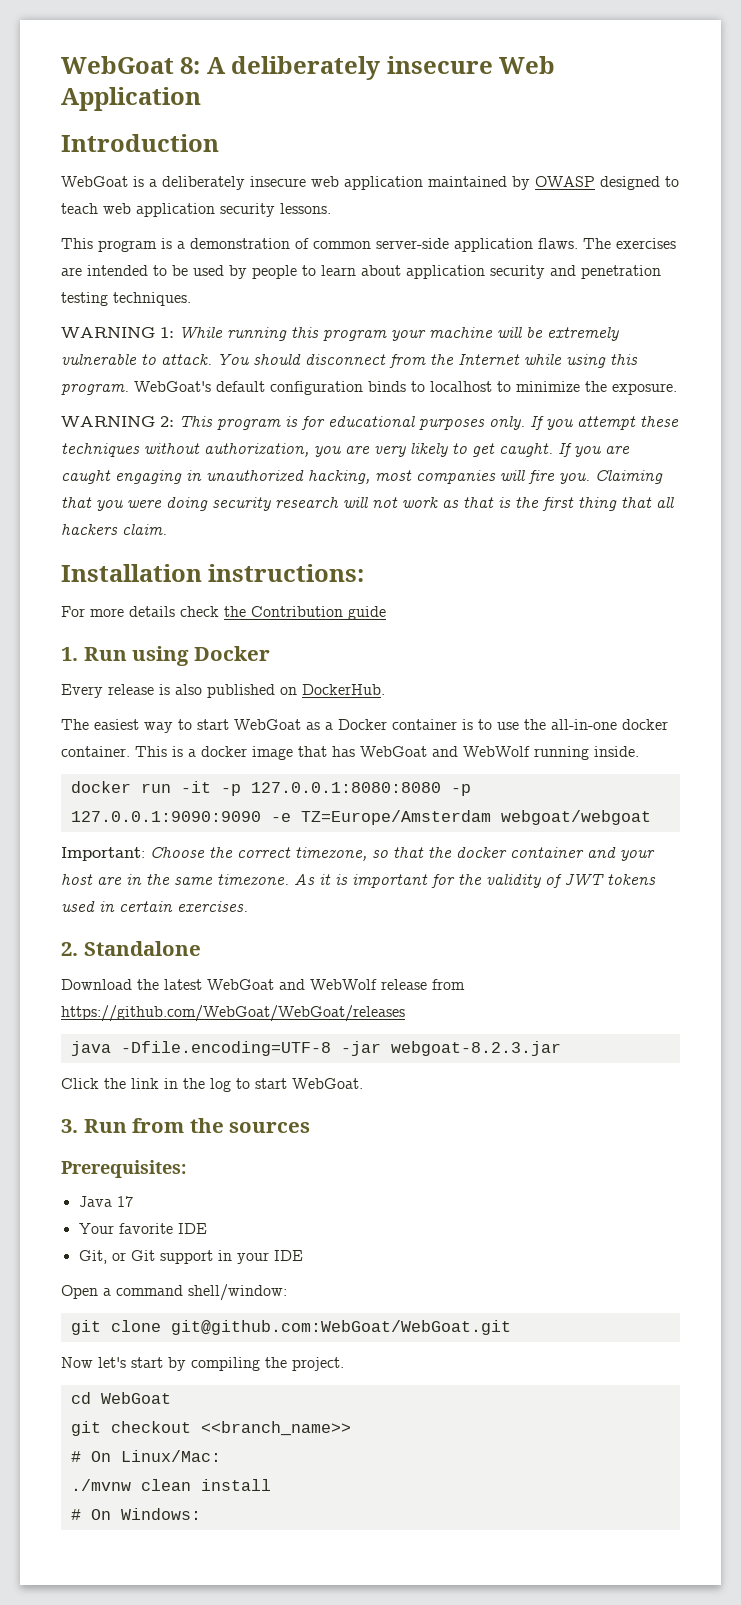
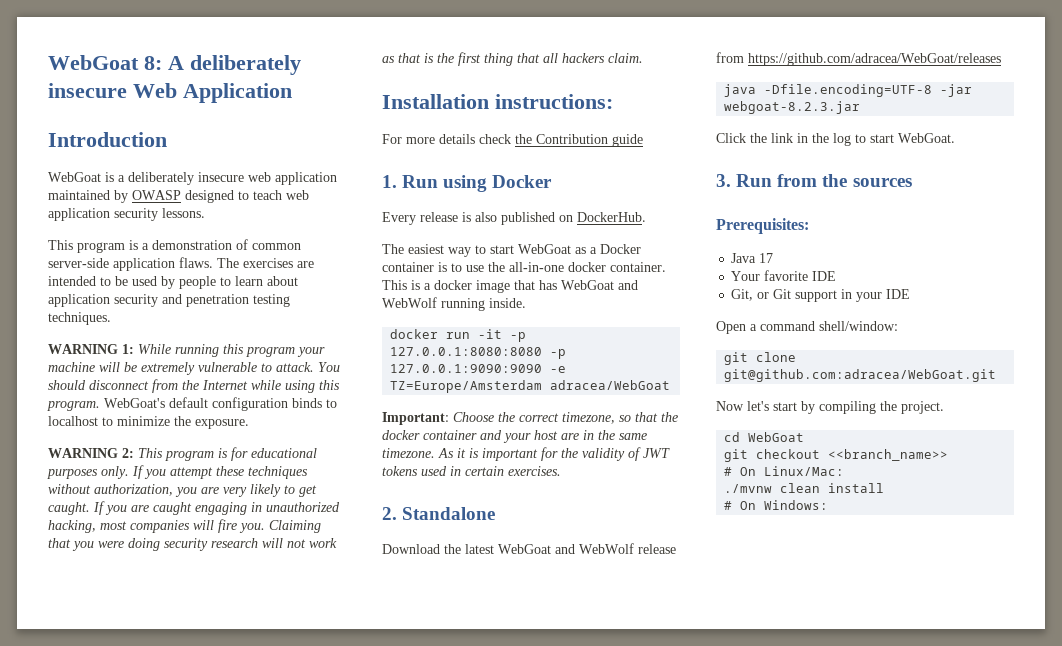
- docker run -it -p 127.0.0.1:8080:8080 -p 127.0.0.1:9090:9090 -e TZ=Europe/Amsterdam webgoat/webgoat
+ docker run -it -p 127.0.0.1:8080:8080 -p 127.0.0.1:9090:9090 -e TZ=Europe/Amsterdam adracea/WebGoat
- Download the latest WebGoat and WebWolf release from https://github.com/WebGoat/WebGoat/releases
+ Download the latest WebGoat and WebWolf release from https://github.com/adracea/WebGoat/releases
- git clone git@github.com:WebGoat/WebGoat.git
+ git clone git@github.com:adracea/WebGoat.git

